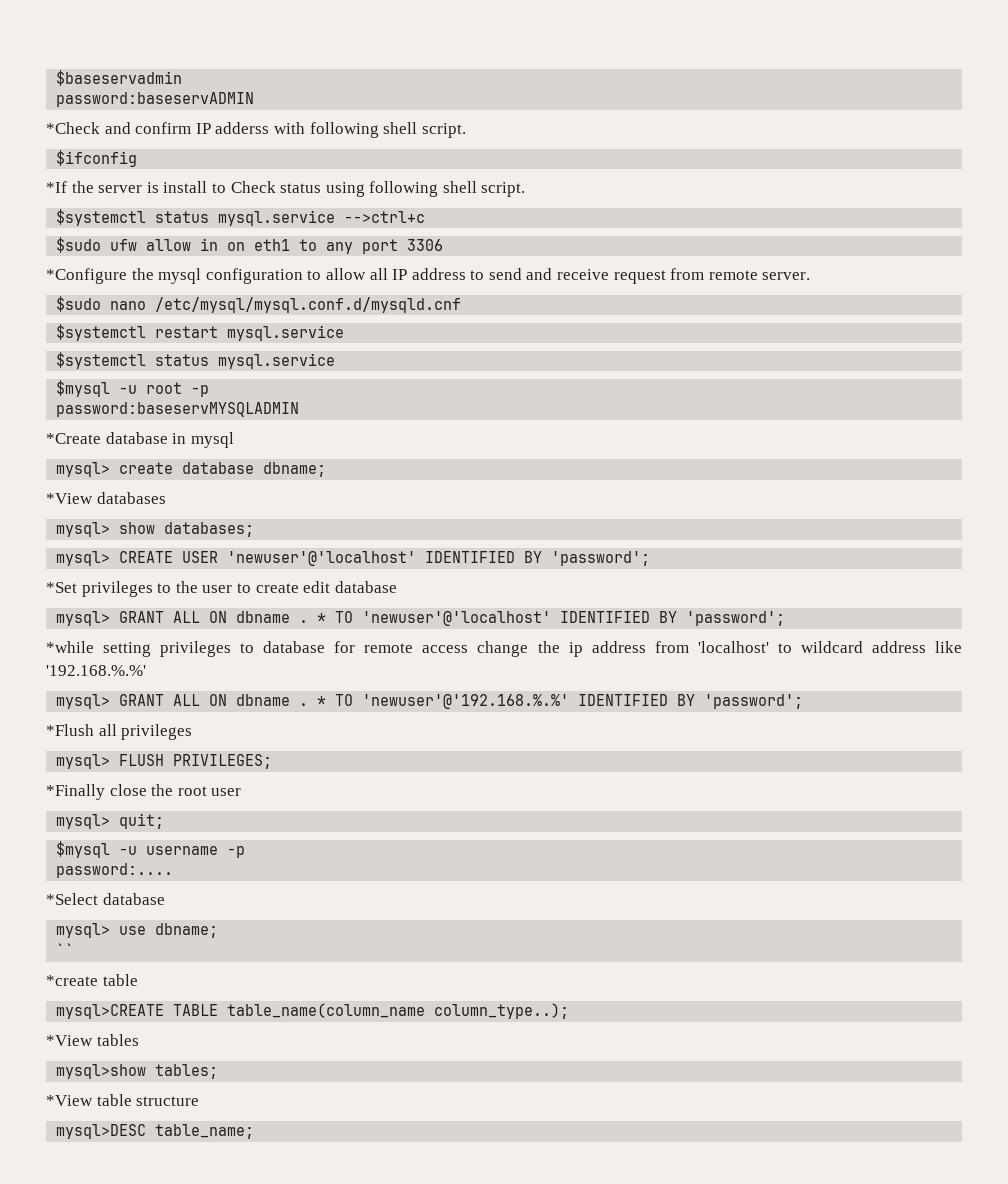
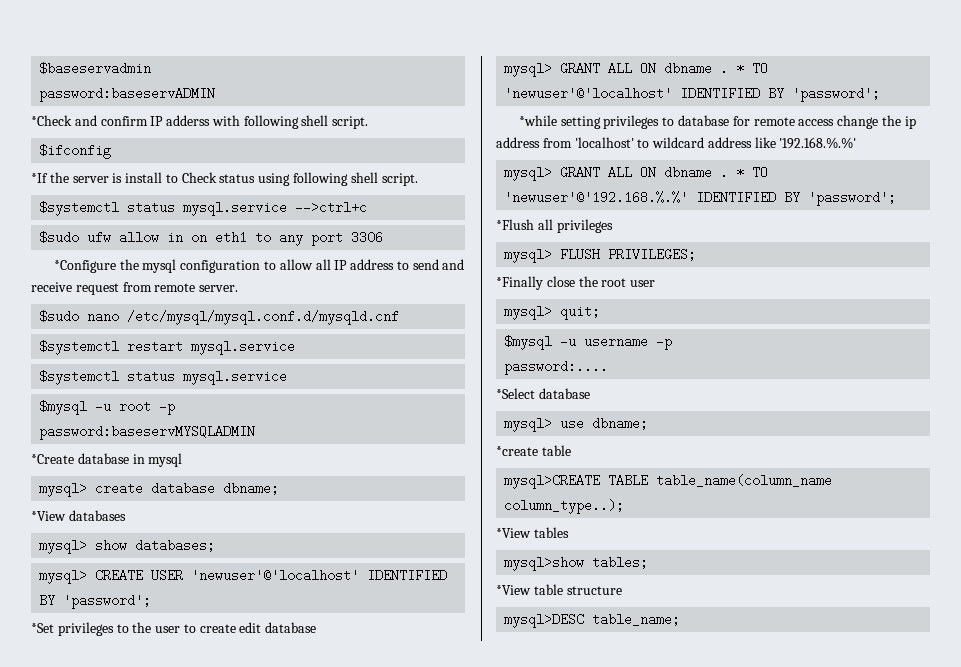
- ``

